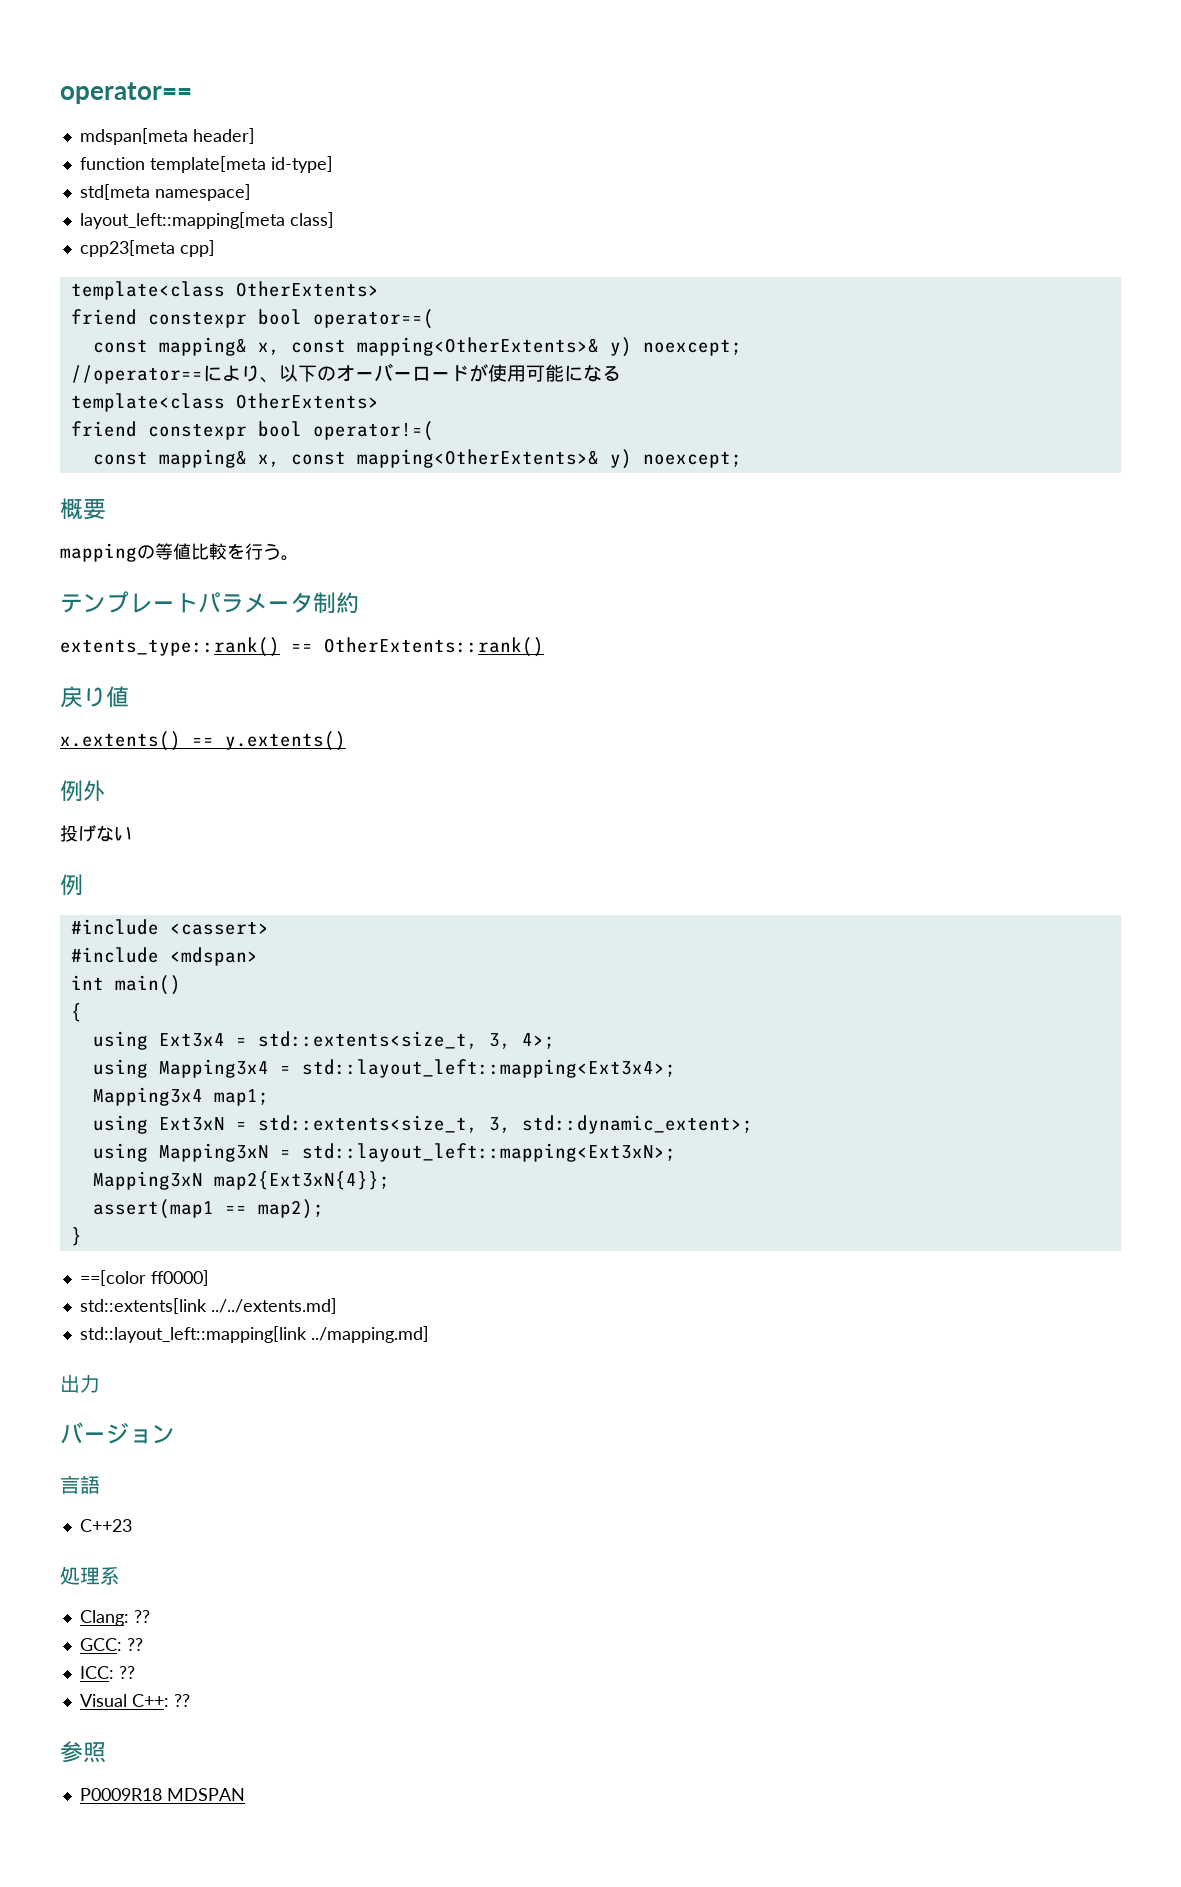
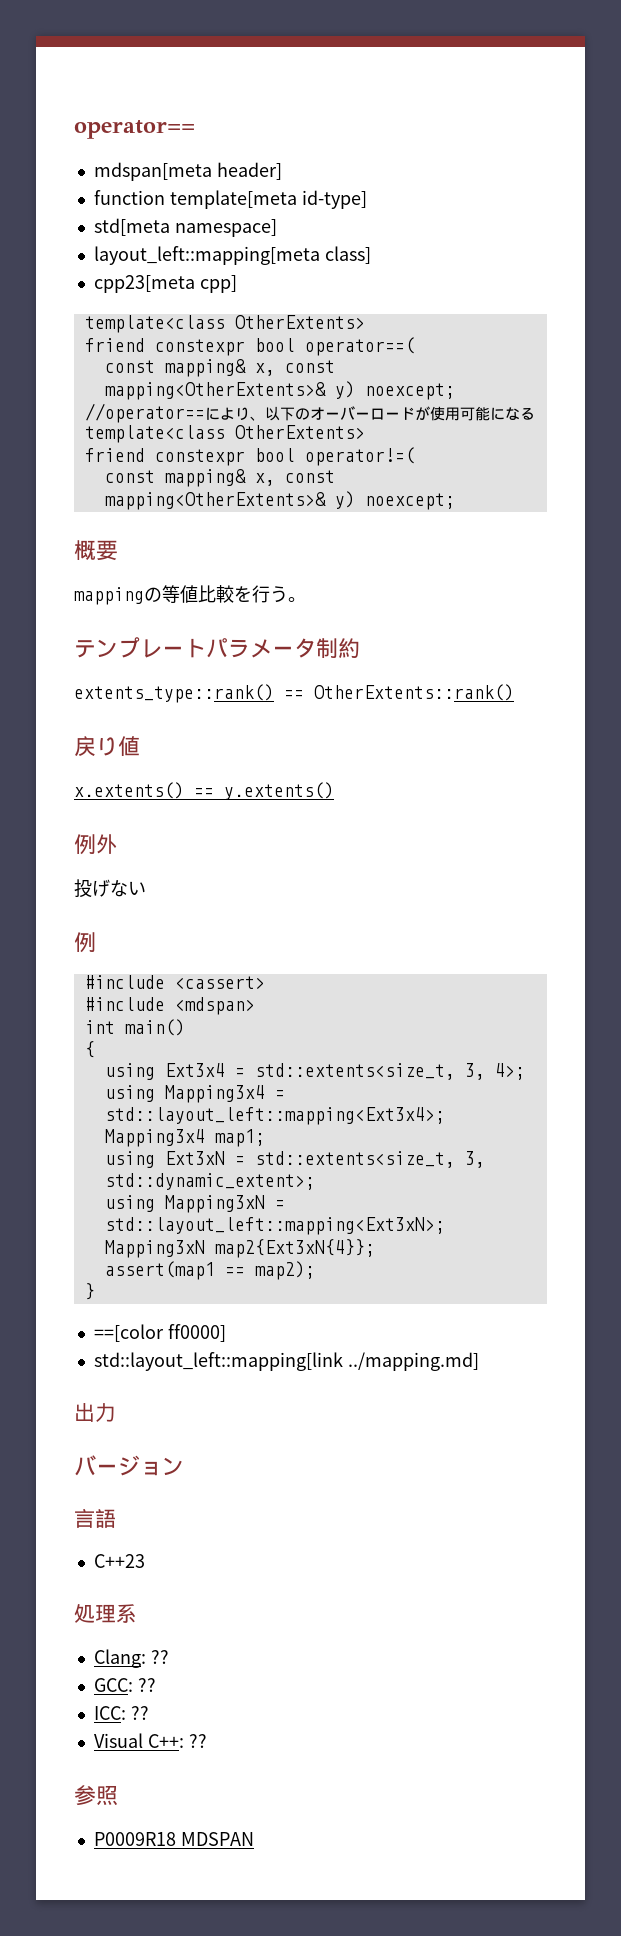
- std::extents[link ../../extents.md]

